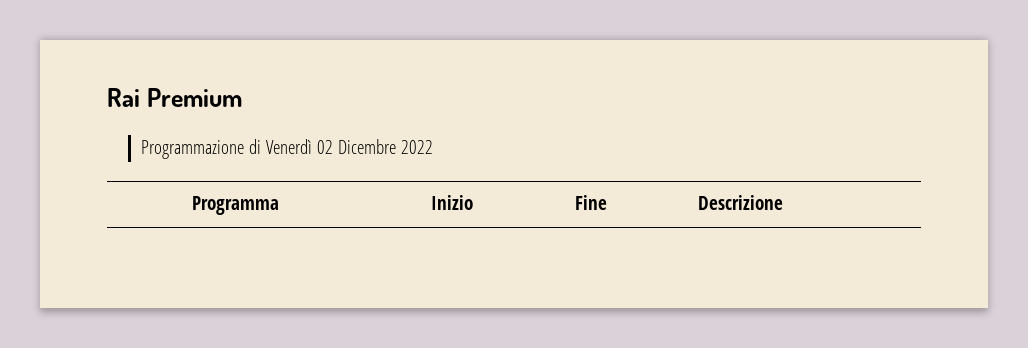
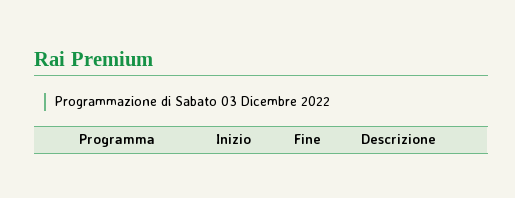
- Programmazione di Venerdì 02 Dicembre 2022
+ Programmazione di Sabato 03 Dicembre 2022

